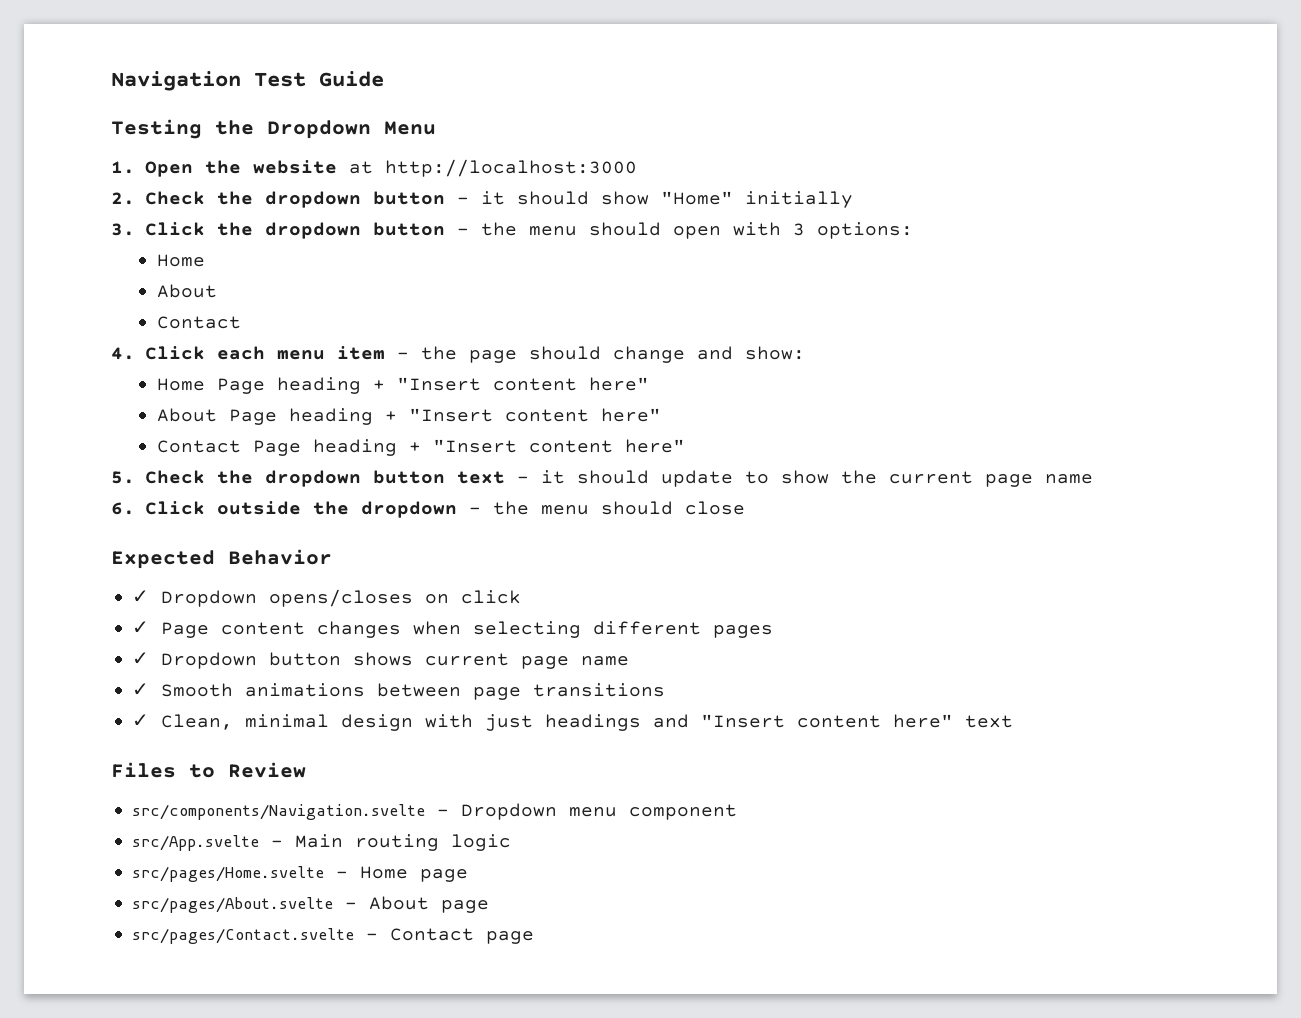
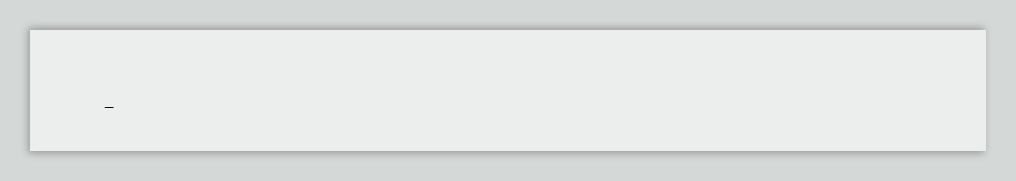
- Navigation Test Guide
- Testing the Dropdown Menu
- 1. Open the website at http://localhost:3000
- 2. Check the dropdown button - it should show "Home" initially
- 3. Click the dropdown button - the menu should open with 3 options:
- Home
- About
- Contact
- 4. Click each menu item - the page should change and show:
- Home Page heading + "Insert content here"
- About Page heading + "Insert content here"
- Contact Page heading + "Insert content here"
- 5. Check the dropdown button text - it should update to show the current page name
- 6. Click outside the dropdown - the menu should close
- Expected Behavior
- ✓ Dropdown opens/closes on click
- ✓ Page content changes when selecting different pages
- ✓ Dropdown button shows current page name
- ✓ Smooth animations between page transitions
- ✓ Clean, minimal design with just headings and "Insert content here" text
- Files to Review
- src/components/Navigation.svelte - Dropdown menu component
- src/App.svelte - Main routing logic
- src/pages/Home.svelte - Home page
- src/pages/About.svelte - About page
- src/pages/Contact.svelte - Contact page
+ _

